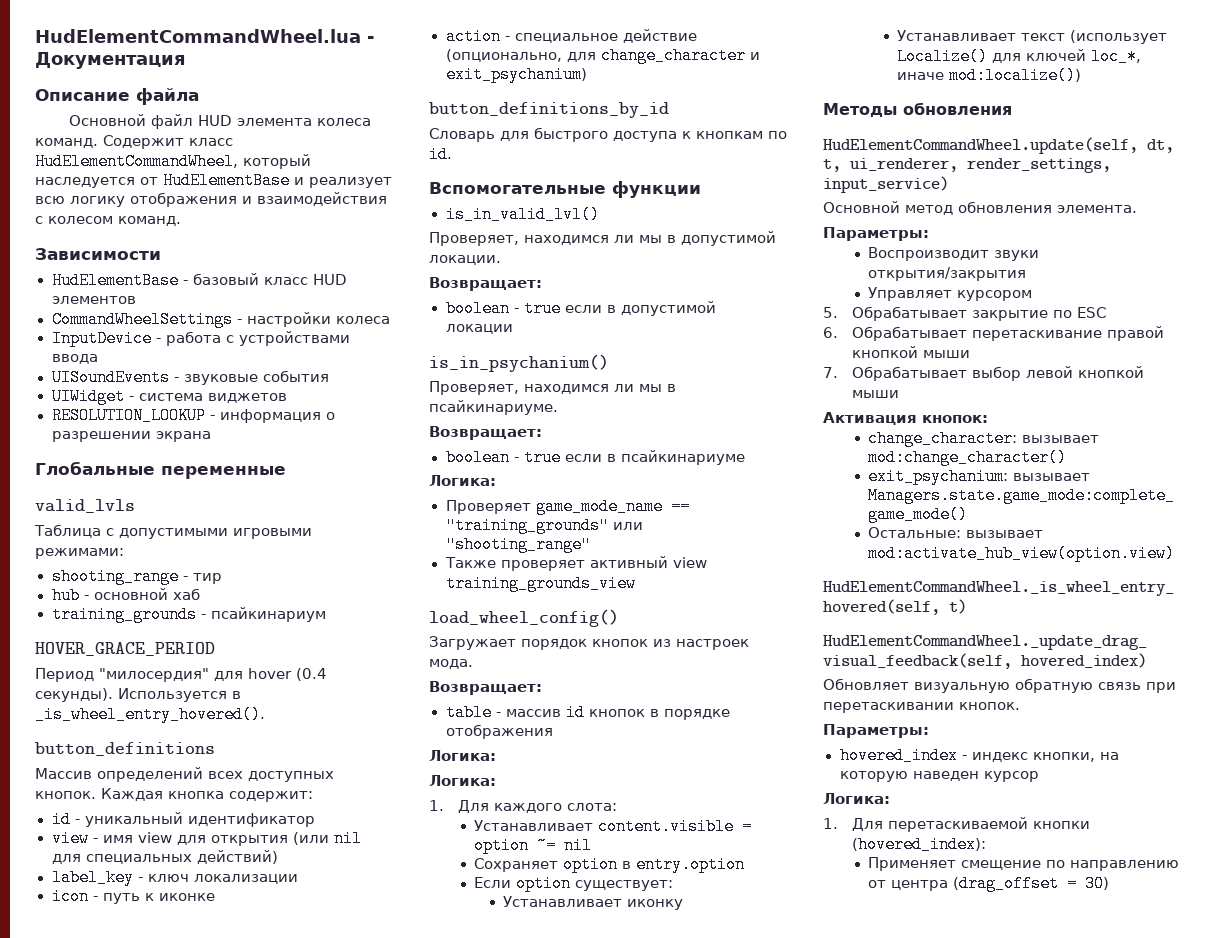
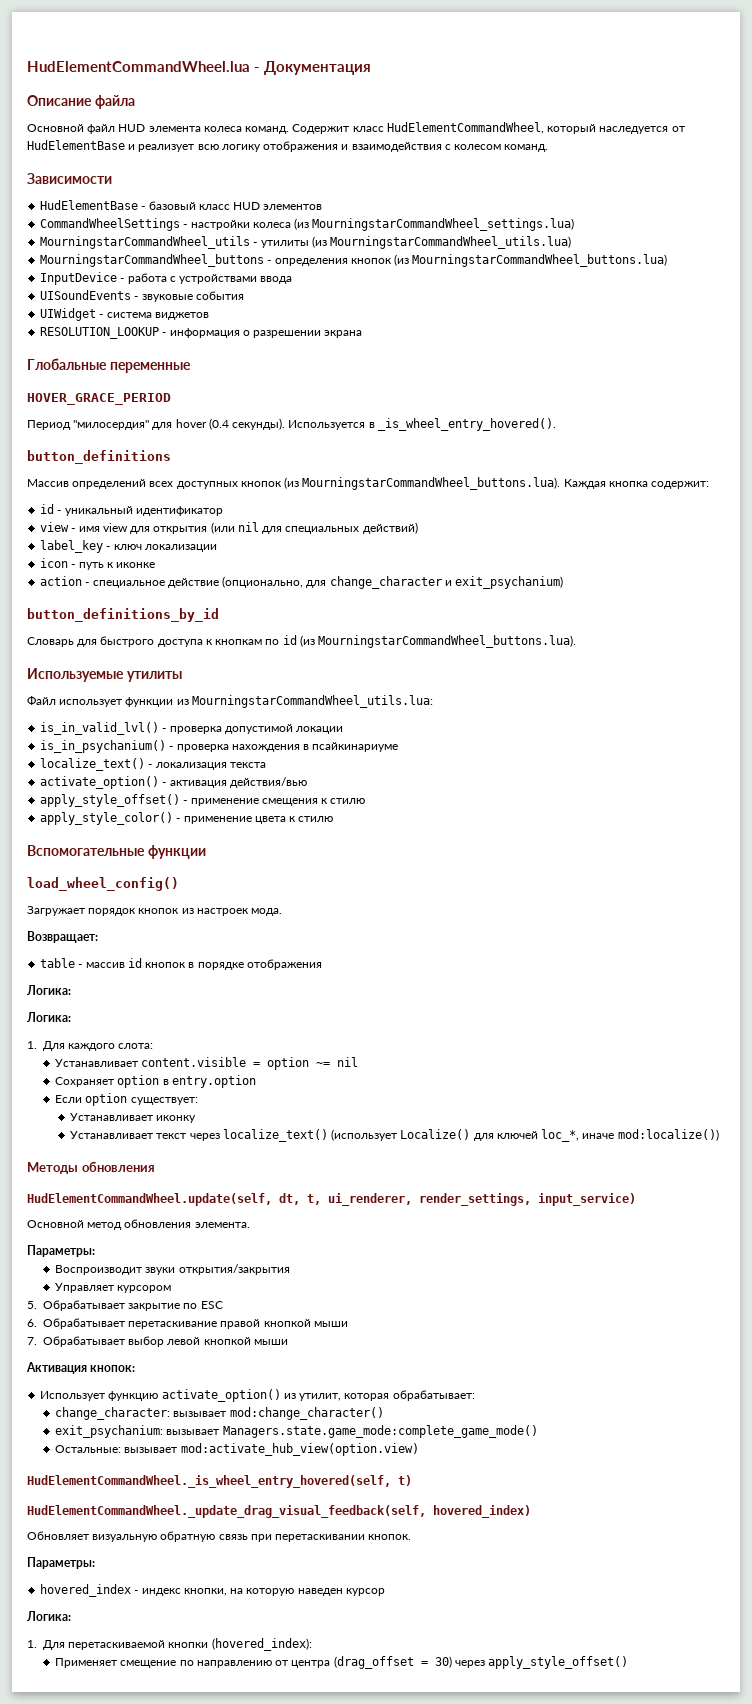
- CommandWheelSettings - настройки колеса
+ CommandWheelSettings - настройки колеса (из MourningstarCommandWheel_settings.lua)
+ MourningstarCommandWheel_utils - утилиты (из MourningstarCommandWheel_utils.lua)
+ MourningstarCommandWheel_buttons - определения кнопок (из MourningstarCommandWheel_buttons.lua)
- valid_lvls
- Таблица с допустимыми игровыми режимами:
- shooting_range - тир
- hub - основной хаб
- training_grounds - псайкинариум
- Массив определений всех доступных кнопок. Каждая кнопка содержит:
+ Массив определений всех доступных кнопок (из MourningstarCommandWheel_buttons.lua). Каждая кнопка содержит:
- Словарь для быстрого доступа к кнопкам по id.
- Вспомогательные функции
+ Словарь для быстрого доступа к кнопкам по id (из MourningstarCommandWheel_buttons.lua).
+ Используемые утилиты
+ Файл использует функции из MourningstarCommandWheel_utils.lua:
- is_in_valid_lvl()
- Проверяет, находимся ли мы в допустимой локации.
- Возвращает:
- boolean - true если в допустимой локации
- is_in_psychanium()
- Проверяет, находимся ли мы в псайкинариуме.
- Возвращает:
- boolean - true если в псайкинариуме
- Логика:
- Проверяет game_mode_name == "training_grounds" или "shooting_range"
- Также проверяет активный view training_grounds_view
+ is_in_valid_lvl() - проверка допустимой локации
+ is_in_psychanium() - проверка нахождения в псайкинариуме
+ localize_text() - локализация текста
+ activate_option() - активация действия/вью
+ apply_style_offset() - применение смещения к стилю
+ apply_style_color() - применение цвета к стилю
+ Вспомогательные функции
- Устанавливает текст (использует Localize() для ключей loc_*, иначе mod:localize())
+ Устанавливает текст через localize_text() (использует Localize() для ключей loc_*, иначе mod:localize())
+ Использует функцию activate_option() из утилит, которая обрабатывает:
- Применяет смещение по направлению от центра (drag_offset = 30)
+ Применяет смещение по направлению от центра (drag_offset = 30) через apply_style_offset()

